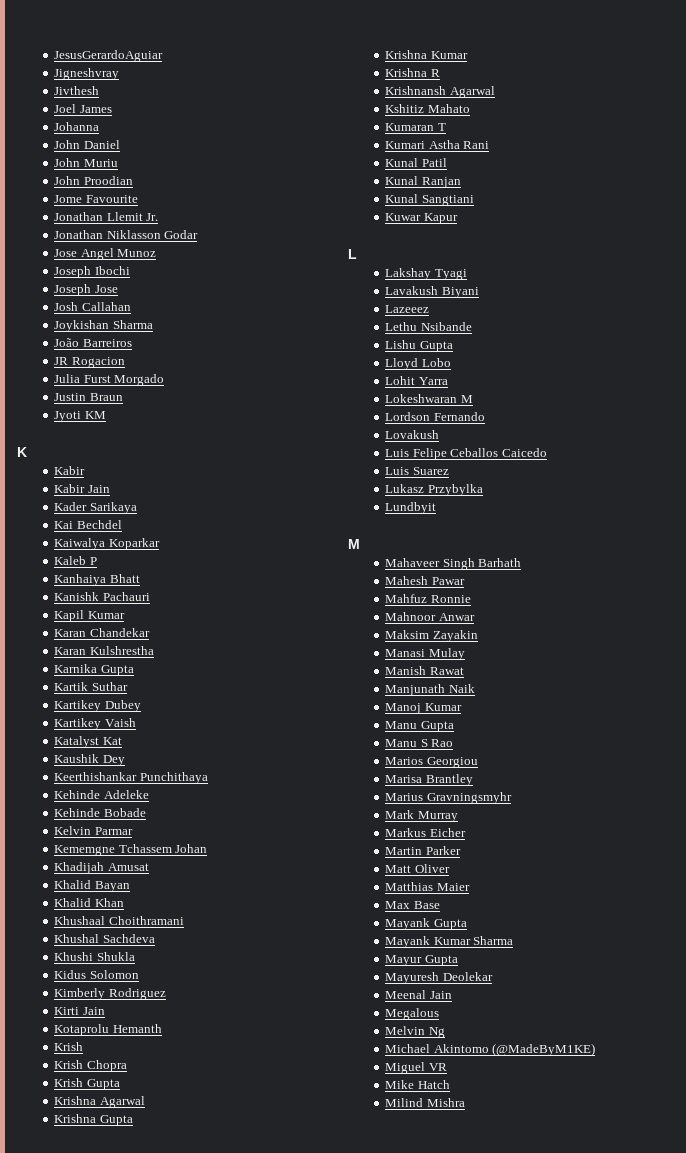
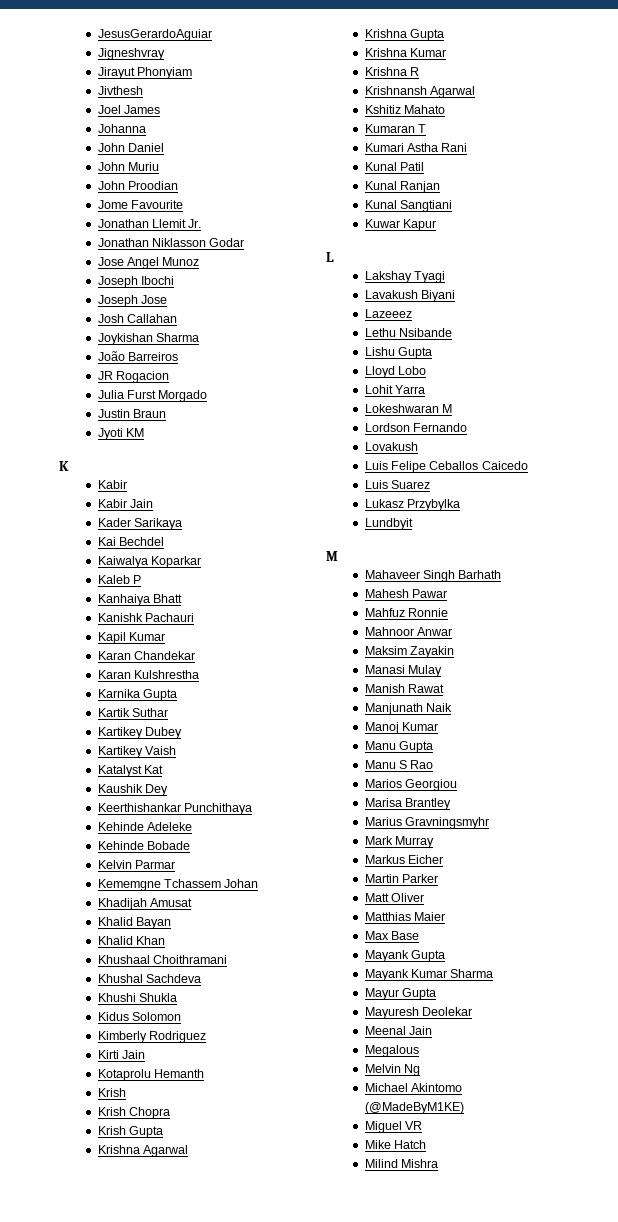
+ Jirayut Phonyiam

